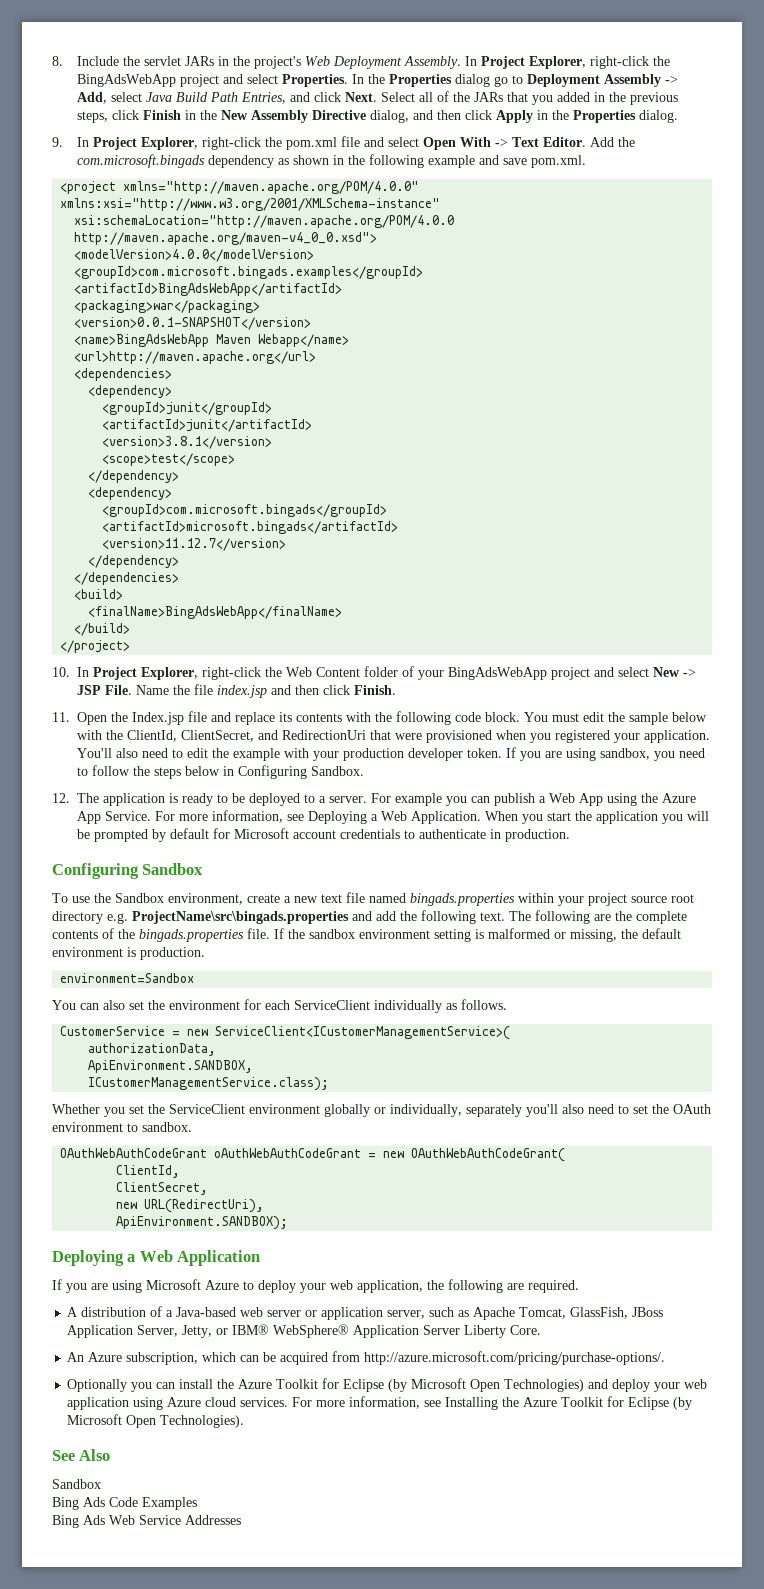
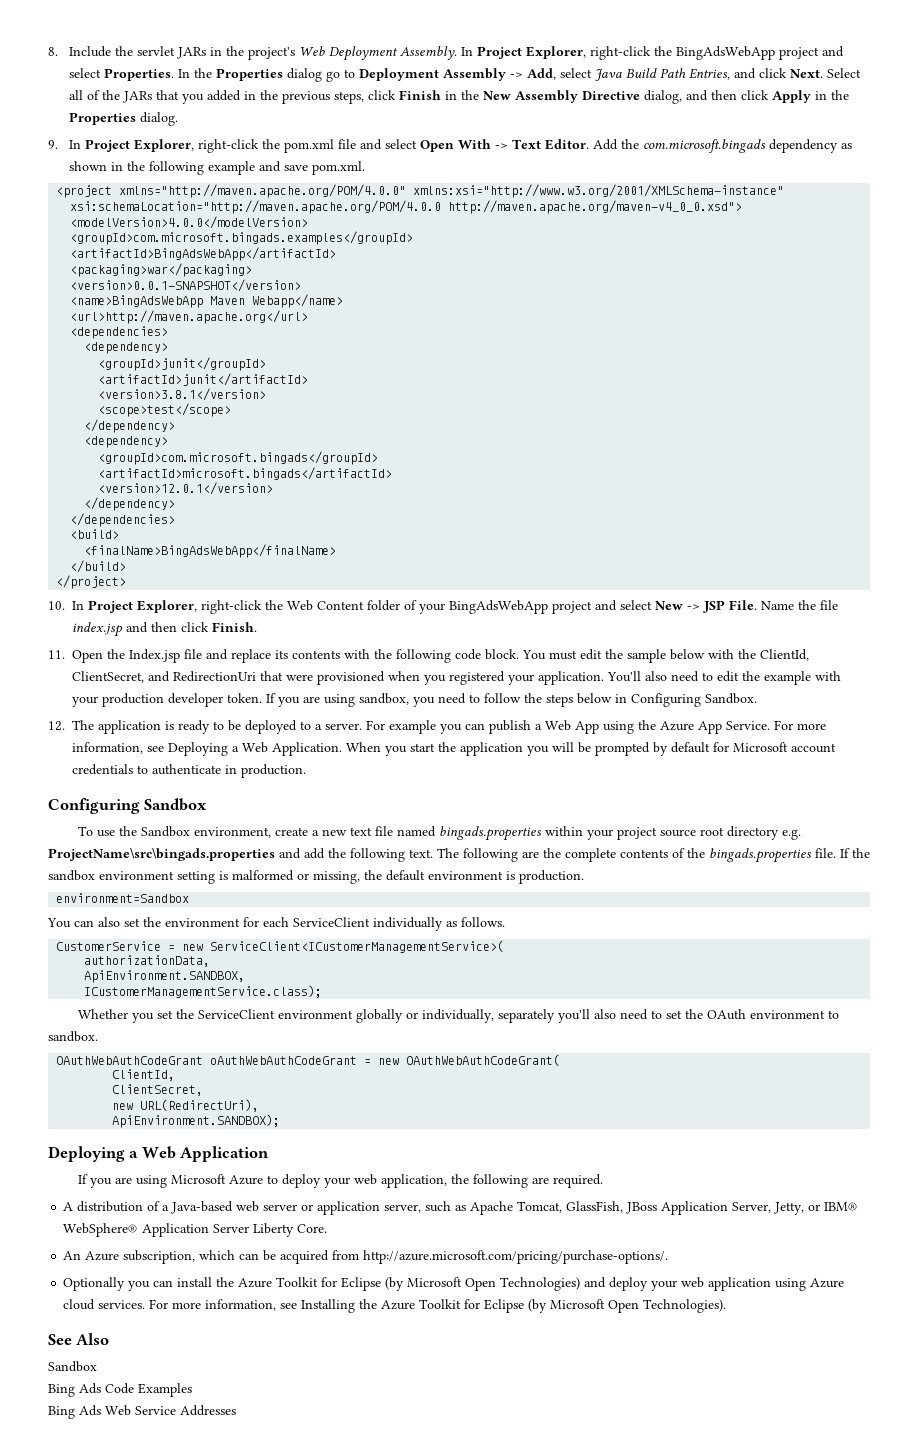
- <version>11.12.7</version>
+ <version>12.0.1</version>

